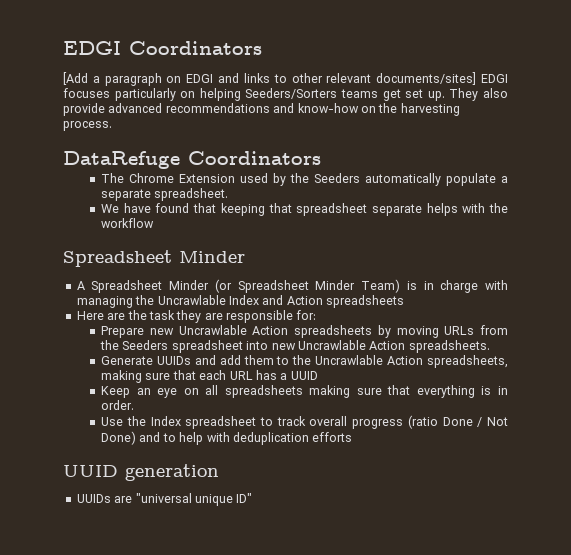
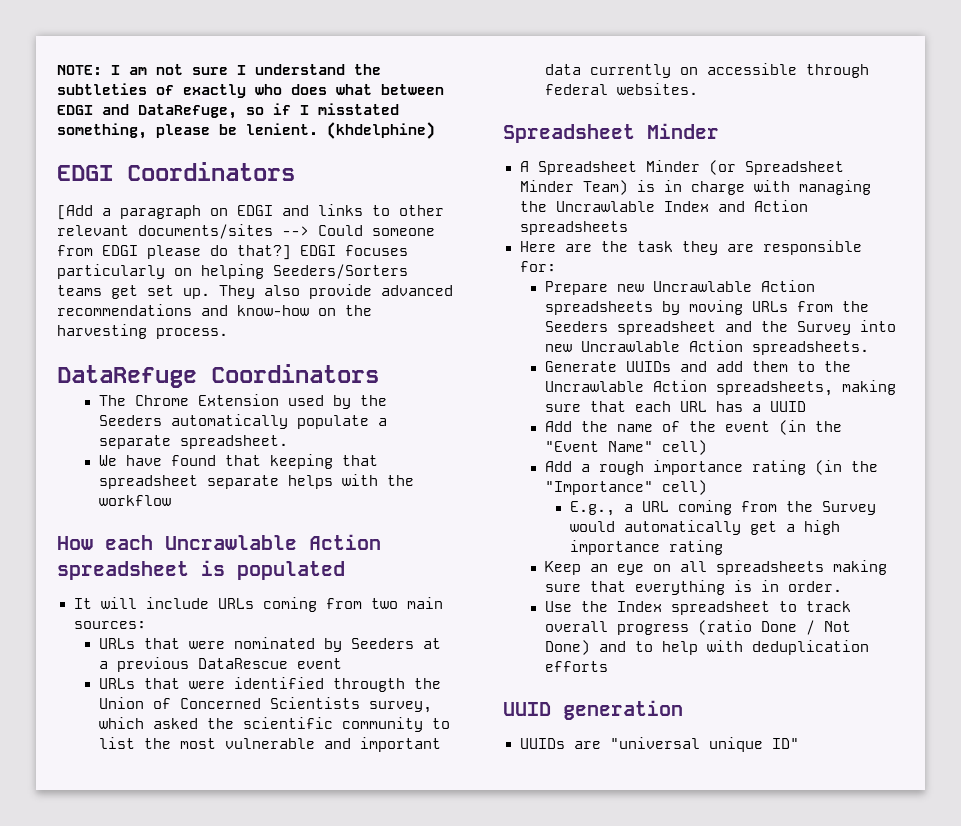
+ NOTE: I am not sure I understand the subtleties of exactly who does what between EDGI and DataRefuge, so if I misstated something, please be lenient. (khdelphine)
- [Add a paragraph on EDGI and links to other relevant documents/sites] EDGI focuses particularly on helping Seeders/Sorters teams get set up.
+ [Add a paragraph on EDGI and links to other relevant documents/sites --> Could someone from EDGI please do that?] EDGI focuses particularly on helping Seeders/Sorters teams get set up.
+ How each Uncrawlable Action spreadsheet is populated
+ It will include URLs coming from two main sources:
+ URLs that were nominated by Seeders at a previous DataRescue event
+ URLs that were identified througth the Union of Concerned Scientists survey, which asked the scientific community to list the most vulnerable and important data currently on accessible through federal websites.
- Prepare new Uncrawlable Action spreadsheets by moving URLs from the Seeders spreadsheet into new Uncrawlable Action spreadsheets.
+ Prepare new Uncrawlable Action spreadsheets by moving URLs from the Seeders spreadsheet and the Survey into new Uncrawlable Action spreadsheets.
+ Add the name of the event (in the "Event Name" cell)
+ Add a rough importance rating (in the "Importance" cell)
+ E.g., a URL coming from the Survey would automatically get a high importance rating

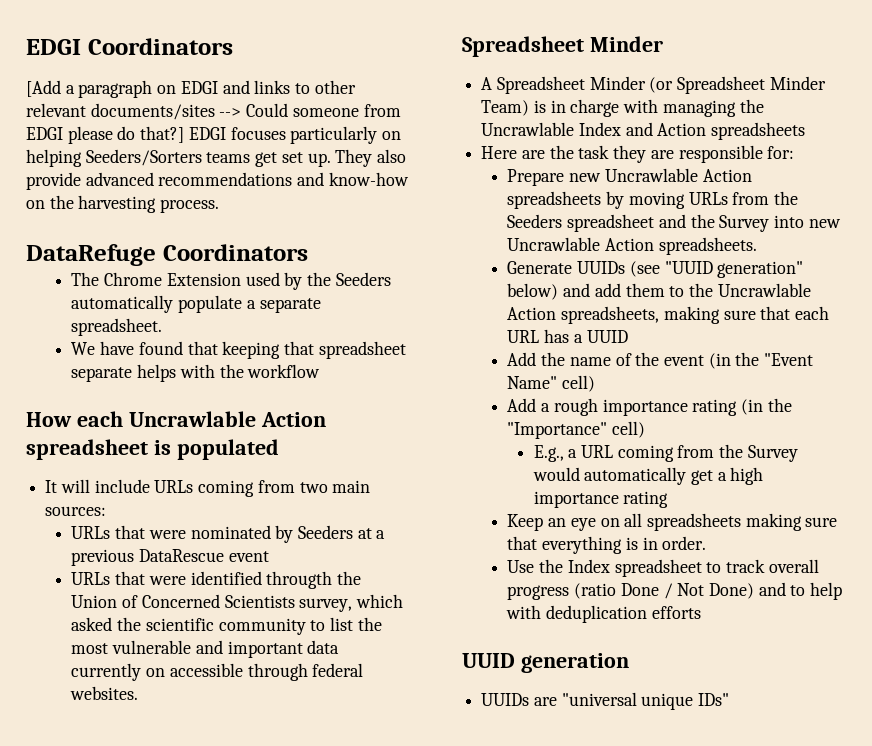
- NOTE: I am not sure I understand the subtleties of exactly who does what between EDGI and DataRefuge, so if I misstated something, please be lenient. (khdelphine)
- Generate UUIDs and add them to the Uncrawlable Action spreadsheets, making sure that each URL has a UUID
+ Generate UUIDs (see "UUID generation" below) and add them to the Uncrawlable Action spreadsheets, making sure that each URL has a UUID
- UUIDs are "universal unique ID"
+ UUIDs are "universal unique IDs"

